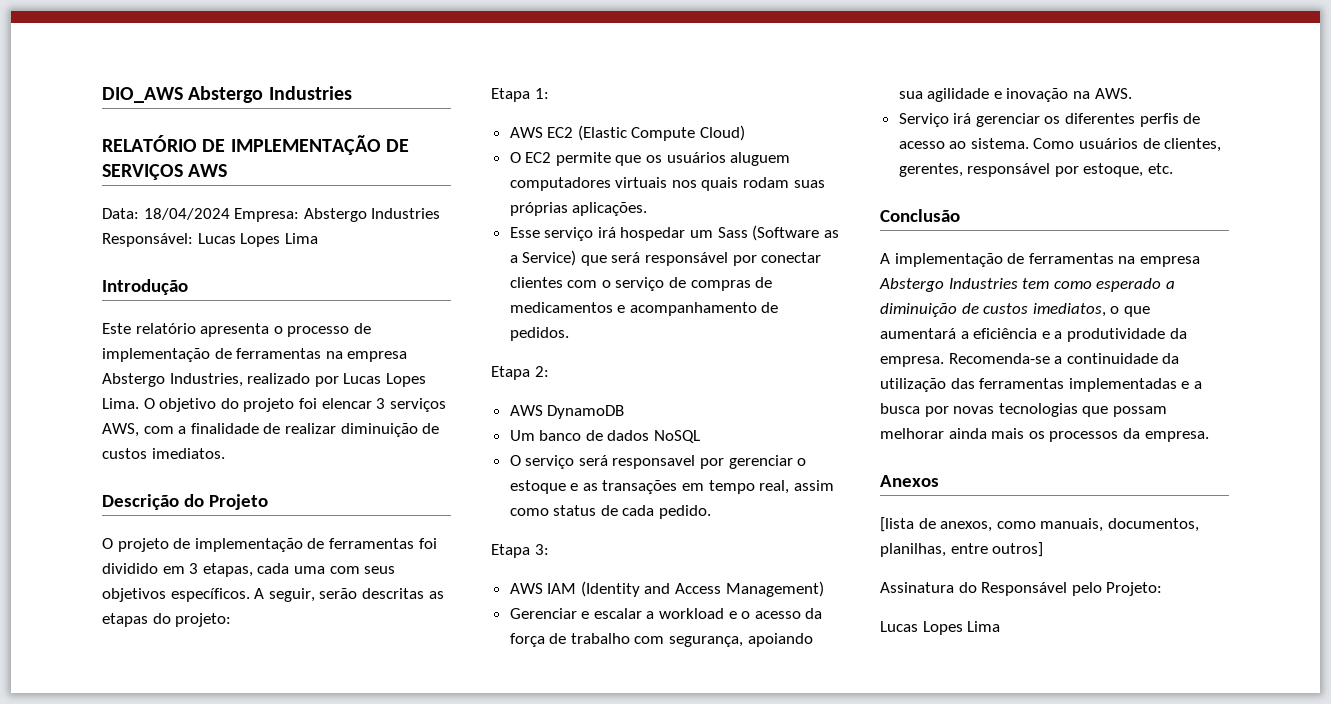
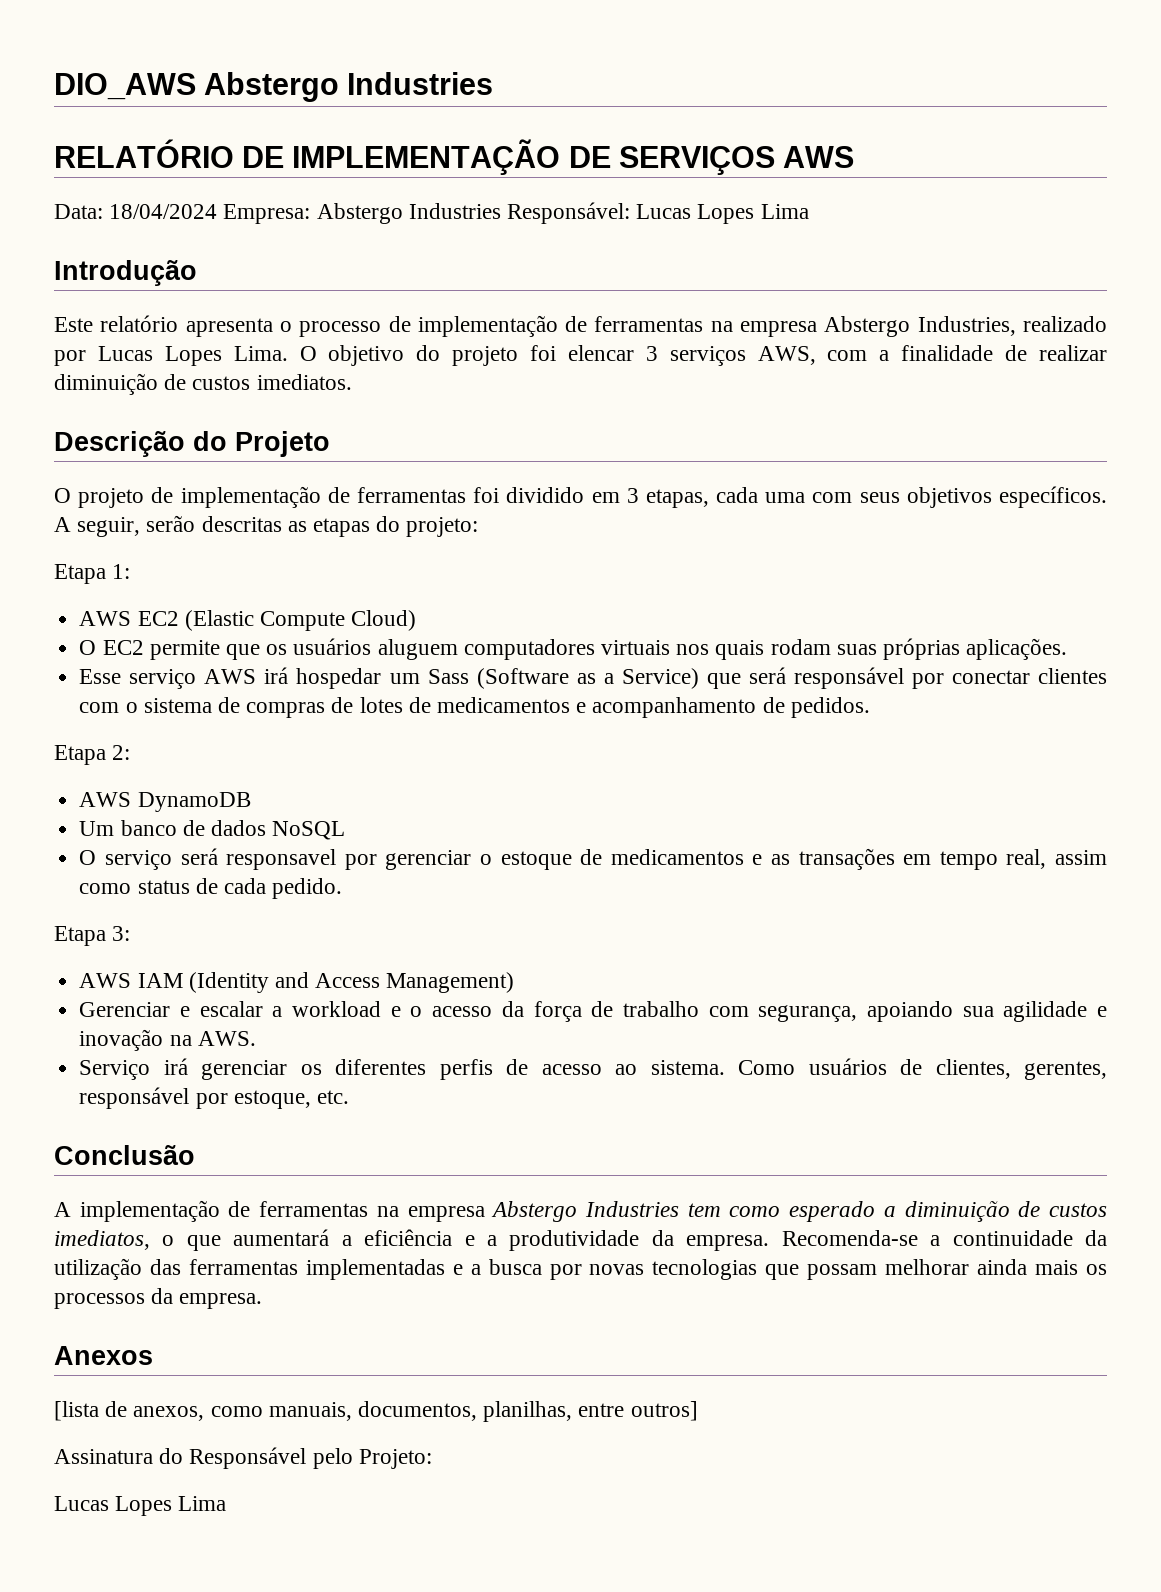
- Esse serviço irá hospedar um Sass (Software as a Service) que será responsável por conectar clientes com o serviço de compras de medicamentos e acompanhamento de pedidos.
+ Esse serviço AWS irá hospedar um Sass (Software as a Service) que será responsável por conectar clientes com o sistema de compras de lotes de medicamentos e acompanhamento de pedidos.
- O serviço será responsavel por gerenciar o estoque e as transações em tempo real, assim como status de cada pedido.
+ O serviço será responsavel por gerenciar o estoque de medicamentos e as transações em tempo real, assim como status de cada pedido.

